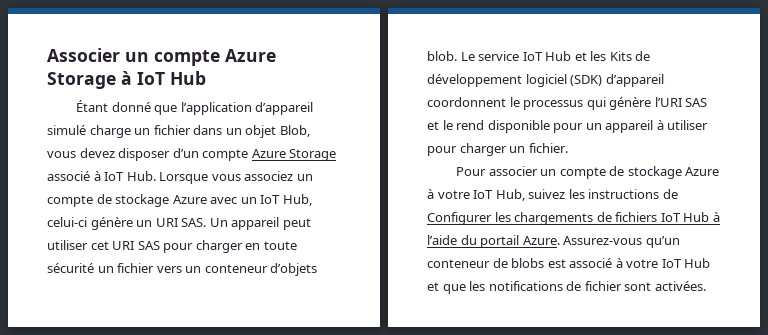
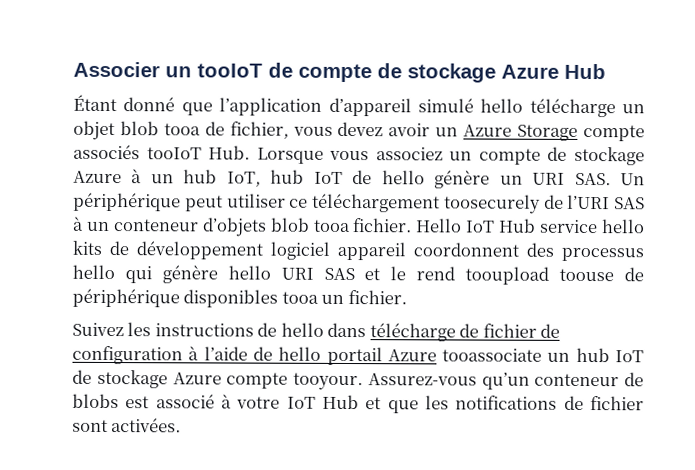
- Associer un compte Azure Storage à IoT Hub
+ Associer un tooIoT de compte de stockage Azure Hub
- Étant donné que l’application d’appareil simulé charge un fichier dans un objet Blob, vous devez disposer d’un compte Azure Storage associé à IoT Hub. Lorsque vous associez un compte de stockage Azure avec un IoT Hub, celui-ci génère un URI SAS. Un appareil peut utiliser cet URI SAS pour charger en toute sécurité un fichier vers un conteneur d’objets blob. Le service IoT Hub et les Kits de développement logiciel (SDK) d’appareil coordonnent le processus qui génère l’URI SAS et le rend disponible pour un appareil à utiliser pour charger un fichier.
- Pour associer un compte de stockage Azure à votre IoT Hub, suivez les instructions de Configurer les chargements de fichiers IoT Hub à l’aide du portail Azure.
+ Étant donné que l’application d’appareil simulé hello télécharge un objet blob tooa de fichier, vous devez avoir un Azure Storage compte associés tooIoT Hub. Lorsque vous associez un compte de stockage Azure à un hub IoT, hub IoT de hello génère un URI SAS. Un périphérique peut utiliser ce téléchargement toosecurely de l’URI SAS à un conteneur d’objets blob tooa fichier. Hello IoT Hub service hello kits de développement logiciel appareil coordonnent des processus hello qui génère hello URI SAS et le rend tooupload toouse de périphérique disponibles tooa un fichier.
+ Suivez les instructions de hello dans télécharge de fichier de configuration à l’aide de hello portail Azure tooassociate un hub IoT de stockage Azure compte tooyour.

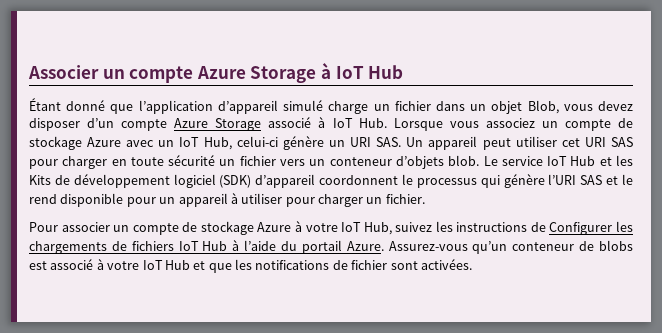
- Associer un tooIoT de compte de stockage Azure Hub
+ Associer un compte Azure Storage à IoT Hub
- Étant donné que l’application d’appareil simulé hello télécharge un objet blob tooa de fichier, vous devez avoir un Azure Storage compte associés tooIoT Hub. Lorsque vous associez un compte de stockage Azure à un hub IoT, hub IoT de hello génère un URI SAS. Un périphérique peut utiliser ce téléchargement toosecurely de l’URI SAS à un conteneur d’objets blob tooa fichier. Hello IoT Hub service hello kits de développement logiciel appareil coordonnent des processus hello qui génère hello URI SAS et le rend tooupload toouse de périphérique disponibles tooa un fichier.
- Suivez les instructions de hello dans télécharge de fichier de configuration à l’aide de hello portail Azure tooassociate un hub IoT de stockage Azure compte tooyour.
+ Étant donné que l’application d’appareil simulé charge un fichier dans un objet Blob, vous devez disposer d’un compte Azure Storage associé à IoT Hub. Lorsque vous associez un compte de stockage Azure avec un IoT Hub, celui-ci génère un URI SAS. Un appareil peut utiliser cet URI SAS pour charger en toute sécurité un fichier vers un conteneur d’objets blob. Le service IoT Hub et les Kits de développement logiciel (SDK) d’appareil coordonnent le processus qui génère l’URI SAS et le rend disponible pour un appareil à utiliser pour charger un fichier.
+ Pour associer un compte de stockage Azure à votre IoT Hub, suivez les instructions de Configurer les chargements de fichiers IoT Hub à l’aide du portail Azure.

